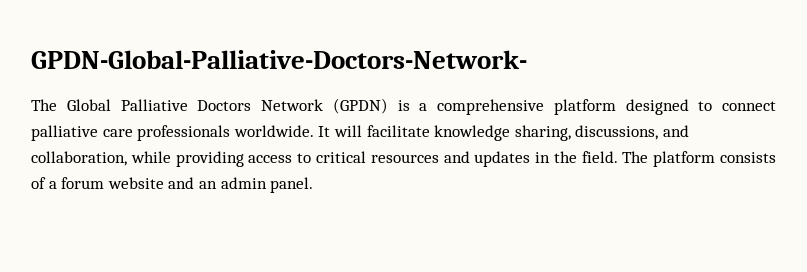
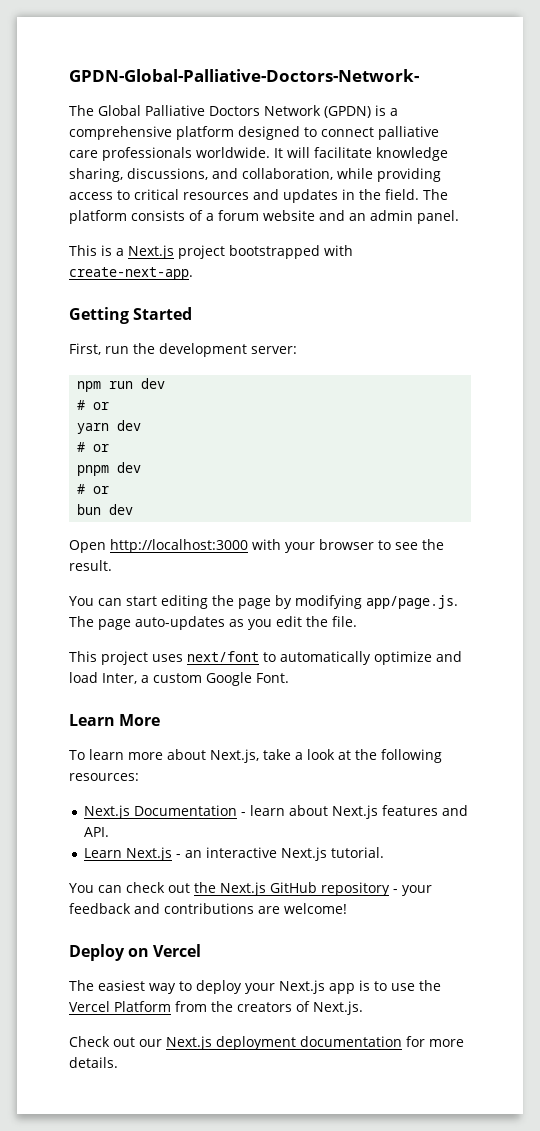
+ This is a Next.js project bootstrapped with create-next-app.
+ Getting Started
+ First, run the development server:
+ npm run dev
+ # or
+ yarn dev
+ # or
+ pnpm dev
+ # or
+ bun dev
+ Open http://localhost:3000 with your browser to see the result.
+ You can start editing the page by modifying app/page.js. The page auto-updates as you edit the file.
+ This project uses next/font to automatically optimize and load Inter, a custom Google Font.
+ Learn More
+ To learn more about Next.js, take a look at the following resources:
+ Next.js Documentation - learn about Next.js features and API.
+ Learn Next.js - an interactive Next.js tutorial.
+ You can check out the Next.js GitHub repository - your feedback and contributions are welcome!
+ Deploy on Vercel
+ The easiest way to deploy your Next.js app is to use the Vercel Platform from the creators of Next.js.
+ Check out our Next.js deployment documentation for more details.

